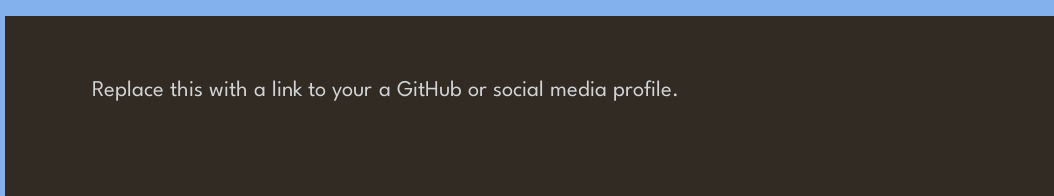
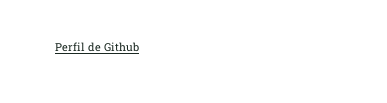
- Replace this with a link to your a GitHub or social media profile.
+ Perfil de Github

